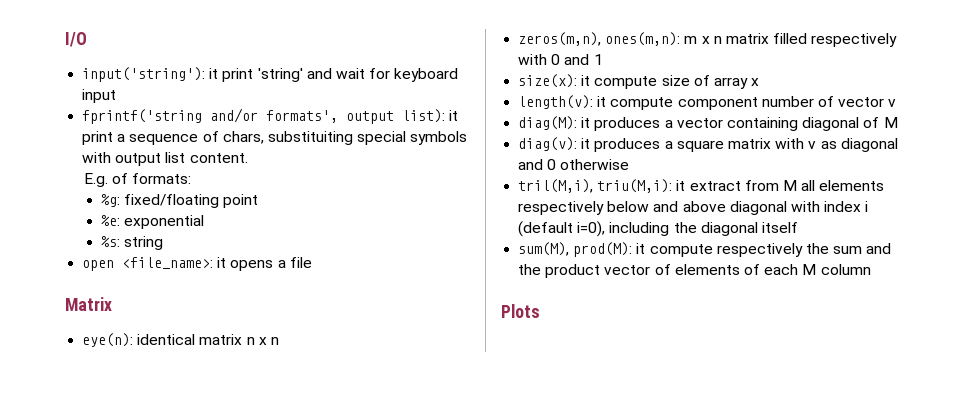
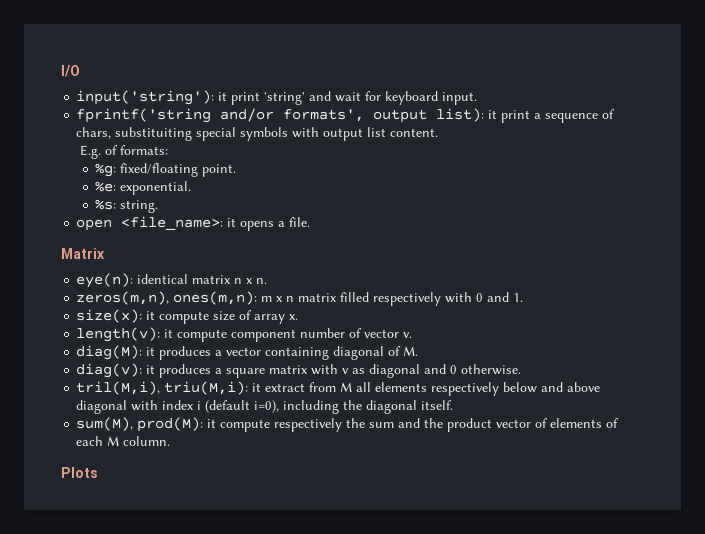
- input('string'): it print 'string' and wait for keyboard input
+ input('string'): it print 'string' and wait for keyboard input.
- %g: fixed/floating point
+ %g: fixed/floating point.
- %e: exponential
+ %e: exponential.
- %s: string
+ %s: string.
- open <file_name>: it opens a file
+ open <file_name>: it opens a file.
- eye(n): identical matrix n x n
+ eye(n): identical matrix n x n.
- zeros(m,n), ones(m,n): m x n matrix filled respectively with 0 and 1
+ zeros(m,n), ones(m,n): m x n matrix filled respectively with 0 and 1.
- size(x): it compute size of array x
+ size(x): it compute size of array x.
- length(v): it compute component number of vector v
+ length(v): it compute component number of vector v.
- diag(M): it produces a vector containing diagonal of M
+ diag(M): it produces a vector containing diagonal of M.
- diag(v): it produces a square matrix with v as diagonal and 0 otherwise
+ diag(v): it produces a square matrix with v as diagonal and 0 otherwise.
- tril(M,i), triu(M,i): it extract from M all elements respectively below and above diagonal with index i (default i=0), including the diagonal itself
+ tril(M,i), triu(M,i): it extract from M all elements respectively below and above diagonal with index i (default i=0), including the diagonal itself.
- sum(M), prod(M): it compute respectively the sum and the product vector of elements of each M column
+ sum(M), prod(M): it compute respectively the sum and the product vector of elements of each M column.

